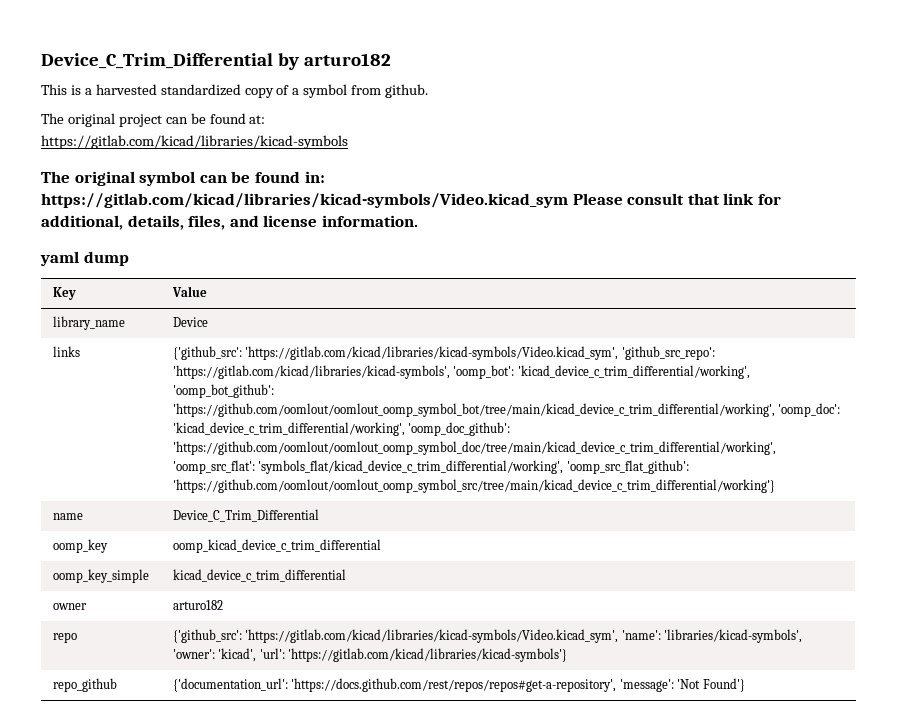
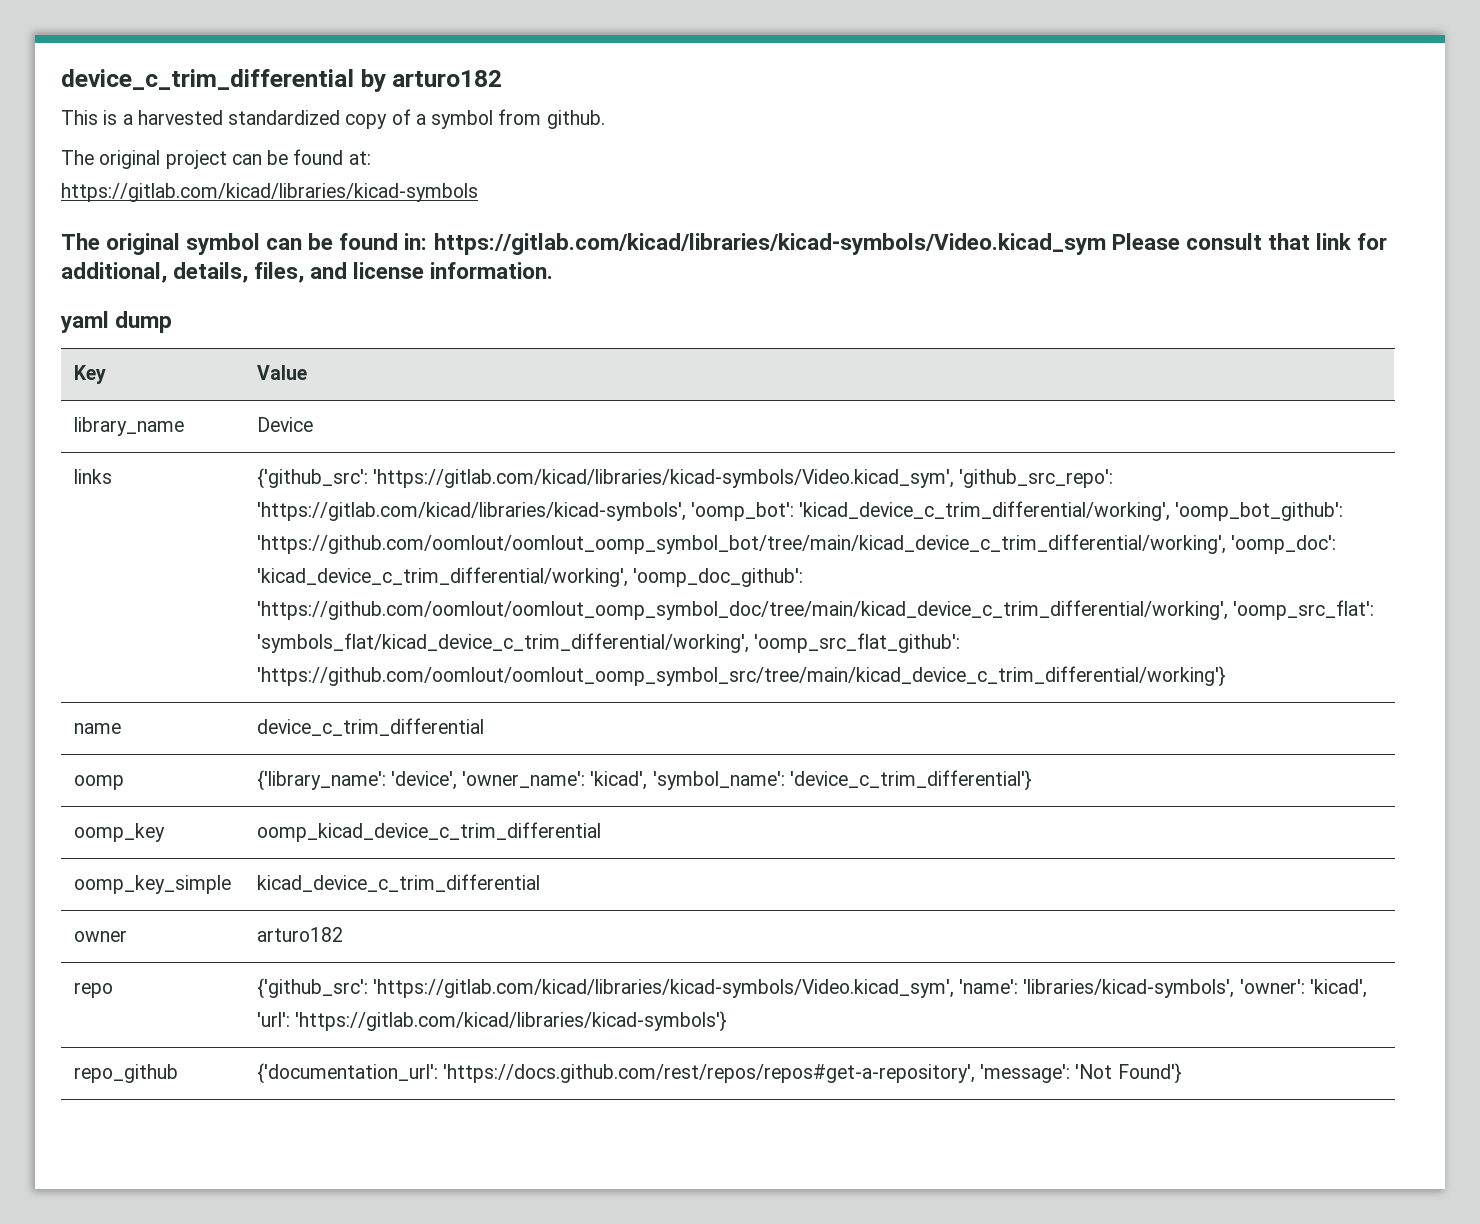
- Device_C_Trim_Differential by arturo182
+ device_c_trim_differential by arturo182
- name | Device_C_Trim_Differential
+ name | device_c_trim_differential
+ oomp | {'library_name': 'device', 'owner_name': 'kicad', 'symbol_name': 'device_c_trim_differential'}

